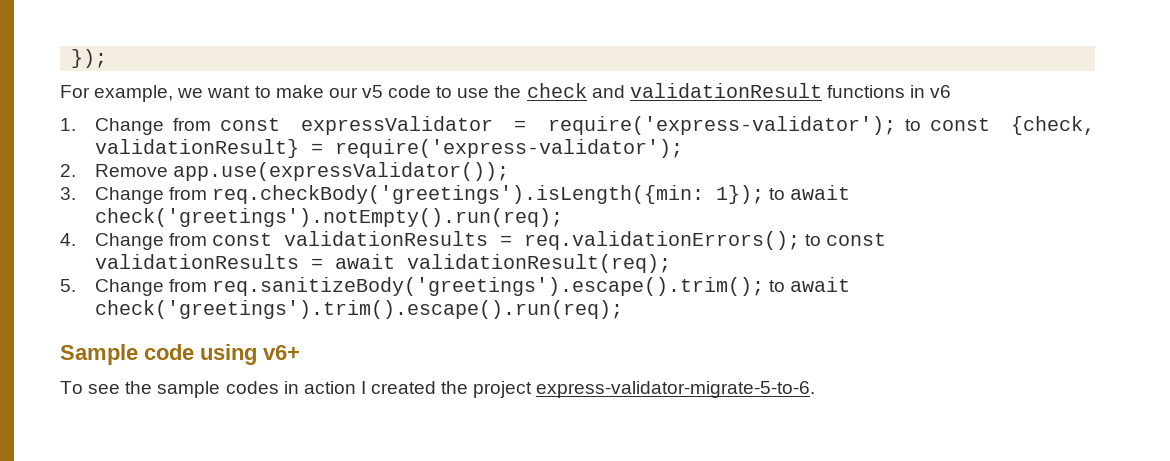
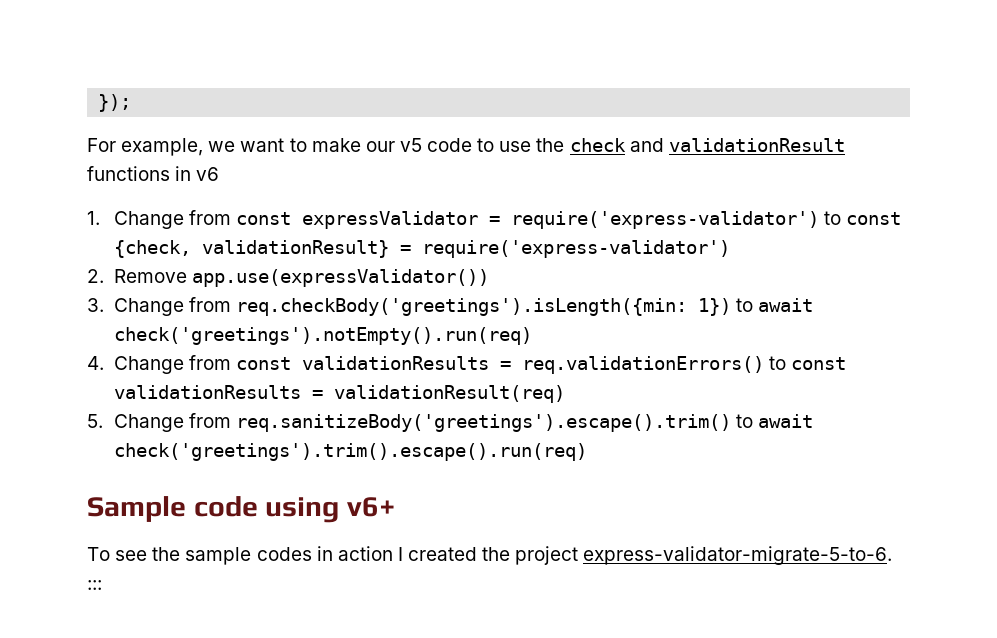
- 1. Change from const expressValidator = require('express-validator'); to const {check, validationResult} = require('express-validator');
+ 1. Change from const expressValidator = require('express-validator') to const {check, validationResult} = require('express-validator')
- 2. Remove app.use(expressValidator());
+ 2. Remove app.use(expressValidator())
- 3. Change from req.checkBody('greetings').isLength({min: 1}); to await check('greetings').notEmpty().run(req);
+ 3. Change from req.checkBody('greetings').isLength({min: 1}) to await check('greetings').notEmpty().run(req)
- 4. Change from const validationResults = req.validationErrors(); to const validationResults = await validationResult(req);
+ 4. Change from const validationResults = req.validationErrors() to const validationResults = validationResult(req)
- 5. Change from req.sanitizeBody('greetings').escape().trim(); to await check('greetings').trim().escape().run(req);
+ 5. Change from req.sanitizeBody('greetings').escape().trim() to await check('greetings').trim().escape().run(req)
- To see the sample codes in action I created the project express-validator-migrate-5-to-6.
+ To see the sample codes in action I created the project express-validator-migrate-5-to-6. :::

